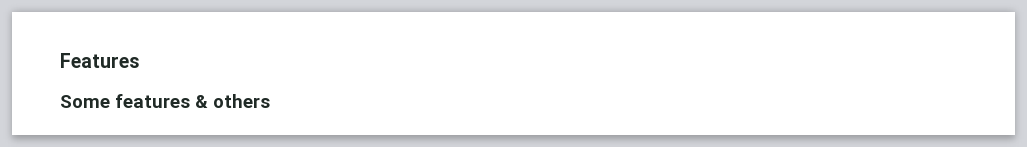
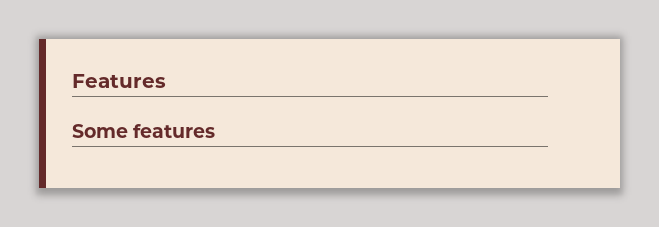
- Some features & others
+ Some features

